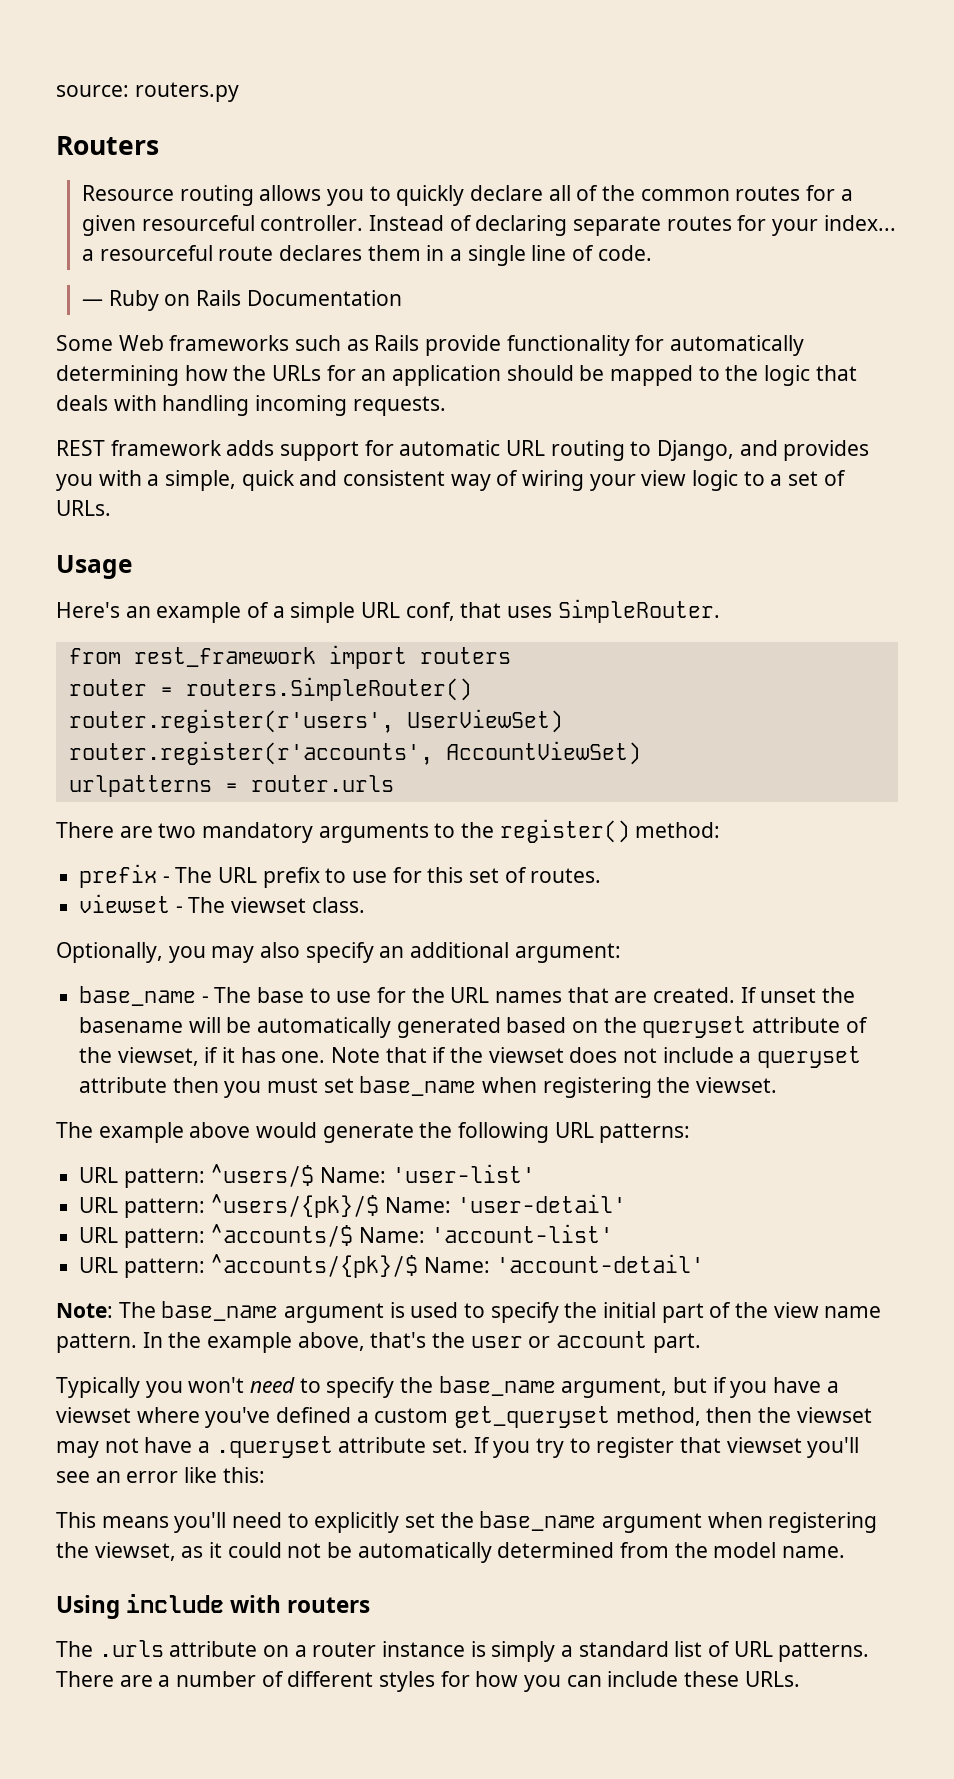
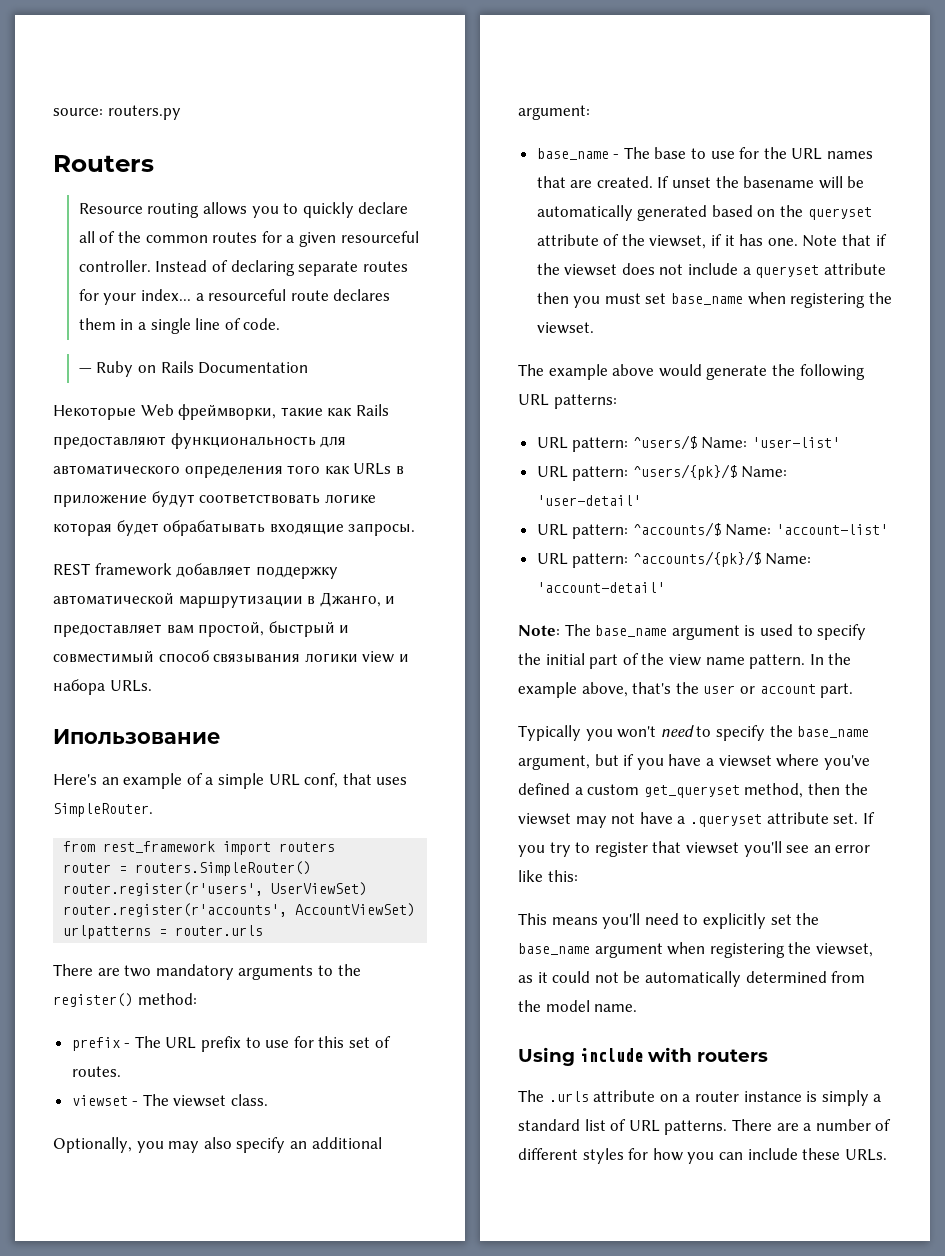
- Some Web frameworks such as Rails provide functionality for automatically determining how the URLs for an application should be mapped to the logic that deals with handling incoming requests.
- REST framework adds support for automatic URL routing to Django, and provides you with a simple, quick and consistent way of wiring your view logic to a set of URLs.
+ Некоторые Web фреймворки, такие как Rails предоставляют функциональность для автоматического определения того как URLs в приложение будут соответствовать логике которая будет обрабатывать входящие запросы.
+ REST framework добавляет поддержку автоматической маршрутизации в Джанго, и предоставляет вам простой, быстрый и совместимый способ связывания логики view и набора URLs.
- Usage
+ Ипользование

